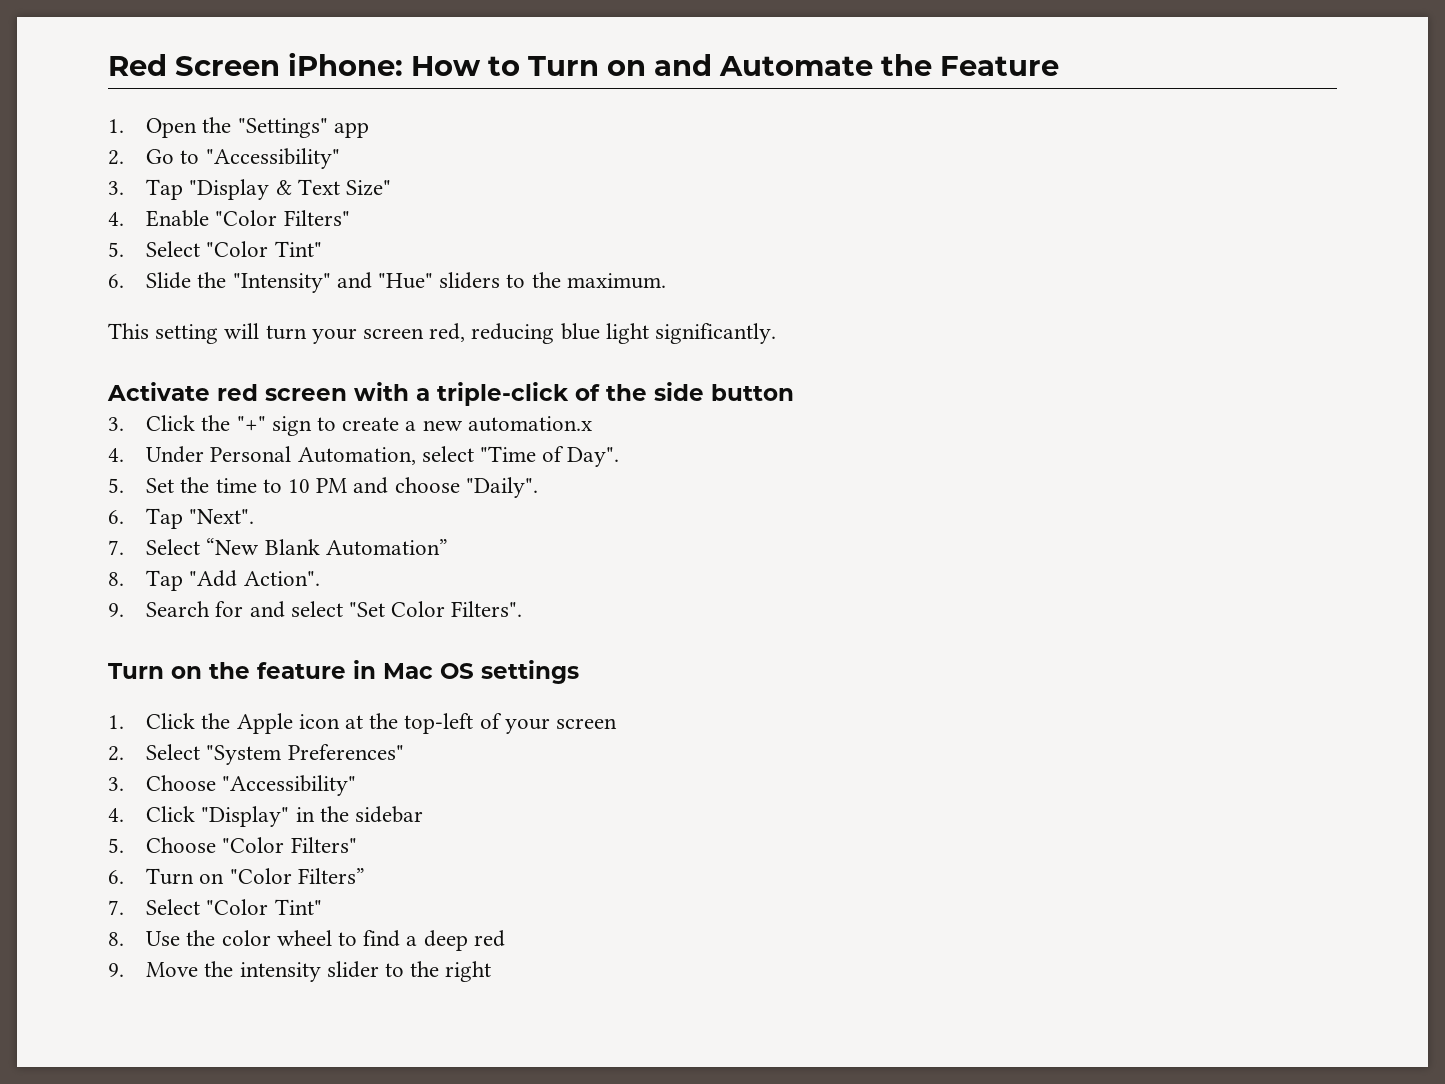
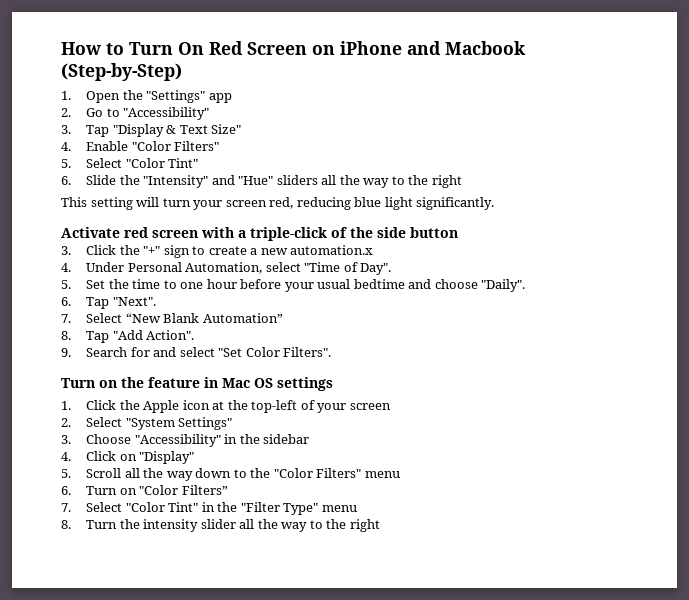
- Red Screen iPhone: How to Turn on and Automate the Feature
+ How to Turn On Red Screen on iPhone and Macbook (Step-by-Step)
- 6. Slide the "Intensity" and "Hue" sliders to the maximum.
+ 6. Slide the "Intensity" and "Hue" sliders all the way to the right
- 5. Set the time to 10 PM and choose "Daily".
+ 5. Set the time to one hour before your usual bedtime and choose "Daily".
- 2. Select "System Preferences"
+ 2. Select "System Settings"
- 3. Choose "Accessibility"
- 4. Click "Display" in the sidebar
+ 3. Choose "Accessibility" in the sidebar
- 5. Choose "Color Filters"
+ 4. Click on "Display"
+ 5. Scroll all the way down to the "Color Filters" menu
- 7. Select "Color Tint"
- 8. Use the color wheel to find a deep red
- 9. Move the intensity slider to the right
+ 7. Select "Color Tint" in the "Filter Type" menu
+ 8. Turn the intensity slider all the way to the right

